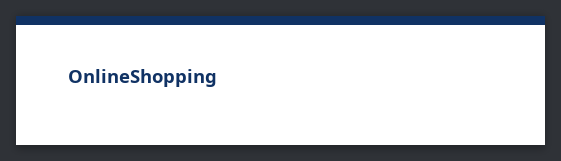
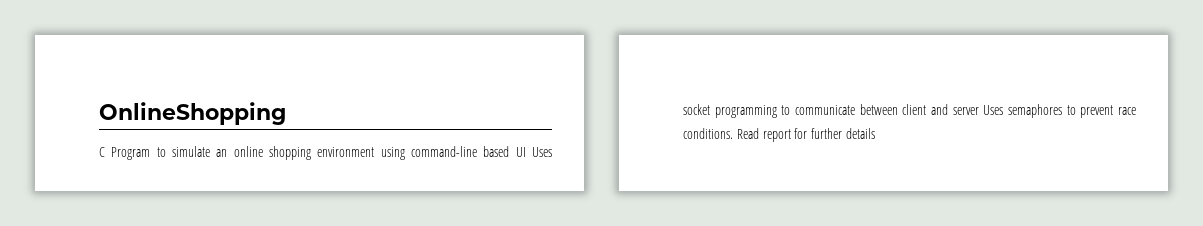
+ C Program to simulate an online shopping environment using command-line based UI Uses socket programming to communicate between client and server Uses semaphores to prevent race conditions. Read report for further details

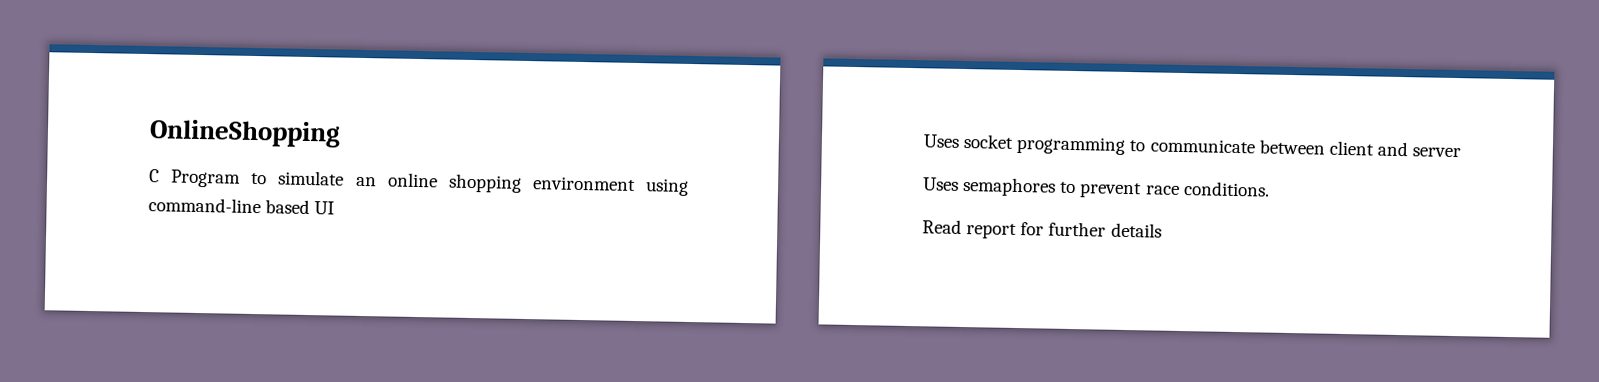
- C Program to simulate an online shopping environment using command-line based UI Uses socket programming to communicate between client and server Uses semaphores to prevent race conditions. Read report for further details
+ C Program to simulate an online shopping environment using command-line based UI
+ Uses socket programming to communicate between client and server
+ Uses semaphores to prevent race conditions.
+ Read report for further details

